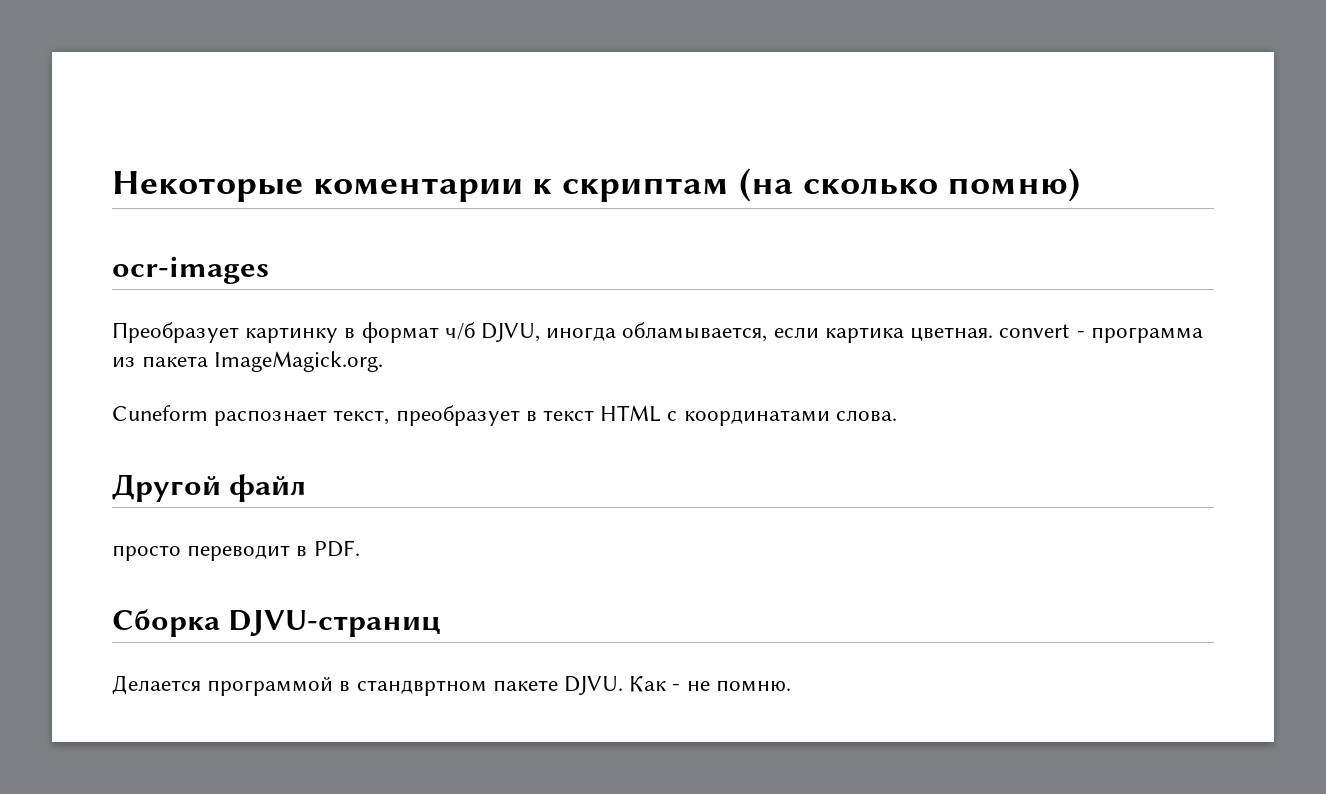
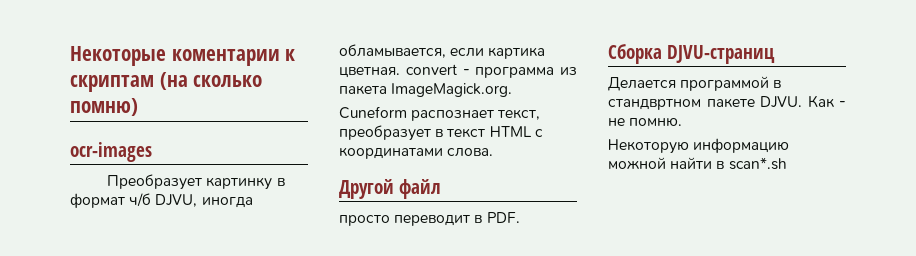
+ Некоторую информацию можной найти в scan*.sh

